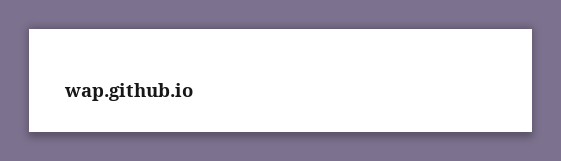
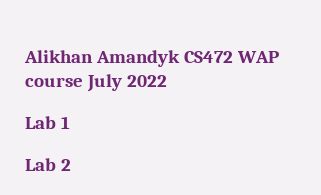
- wap.github.io
+ Alikhan Amandyk CS472 WAP course July 2022
+ Lab 1
+ Lab 2

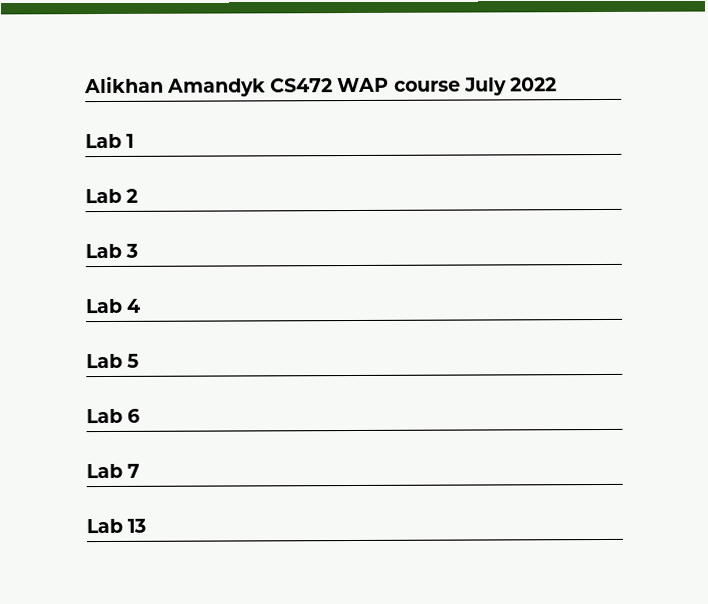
+ Lab 3
+ Lab 4
+ Lab 5
+ Lab 6
+ Lab 7
+ Lab 13

